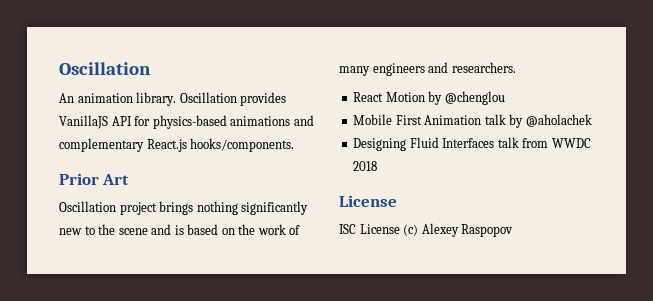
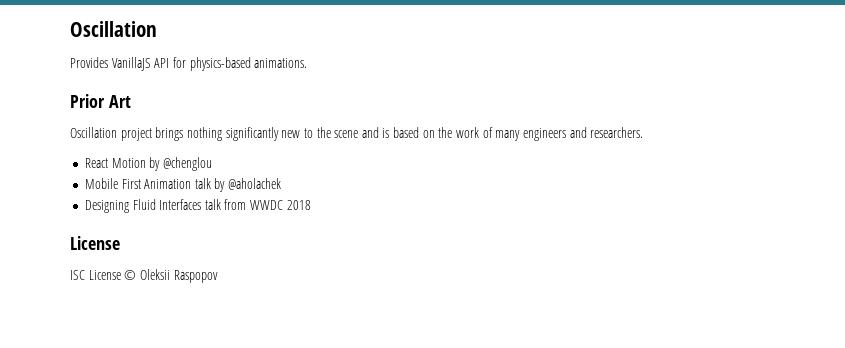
- An animation library. Oscillation provides VanillaJS API for physics-based animations and complementary React.js hooks/components.
+ Provides VanillaJS API for physics-based animations.
- ISC License (c) Alexey Raspopov
+ ISC License © Oleksii Raspopov

